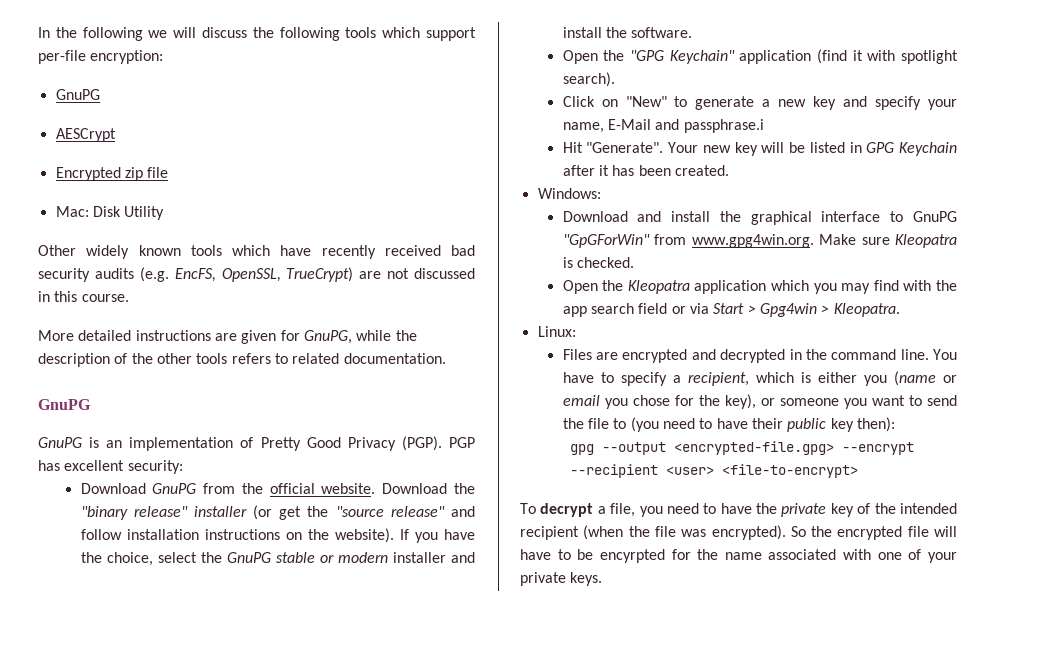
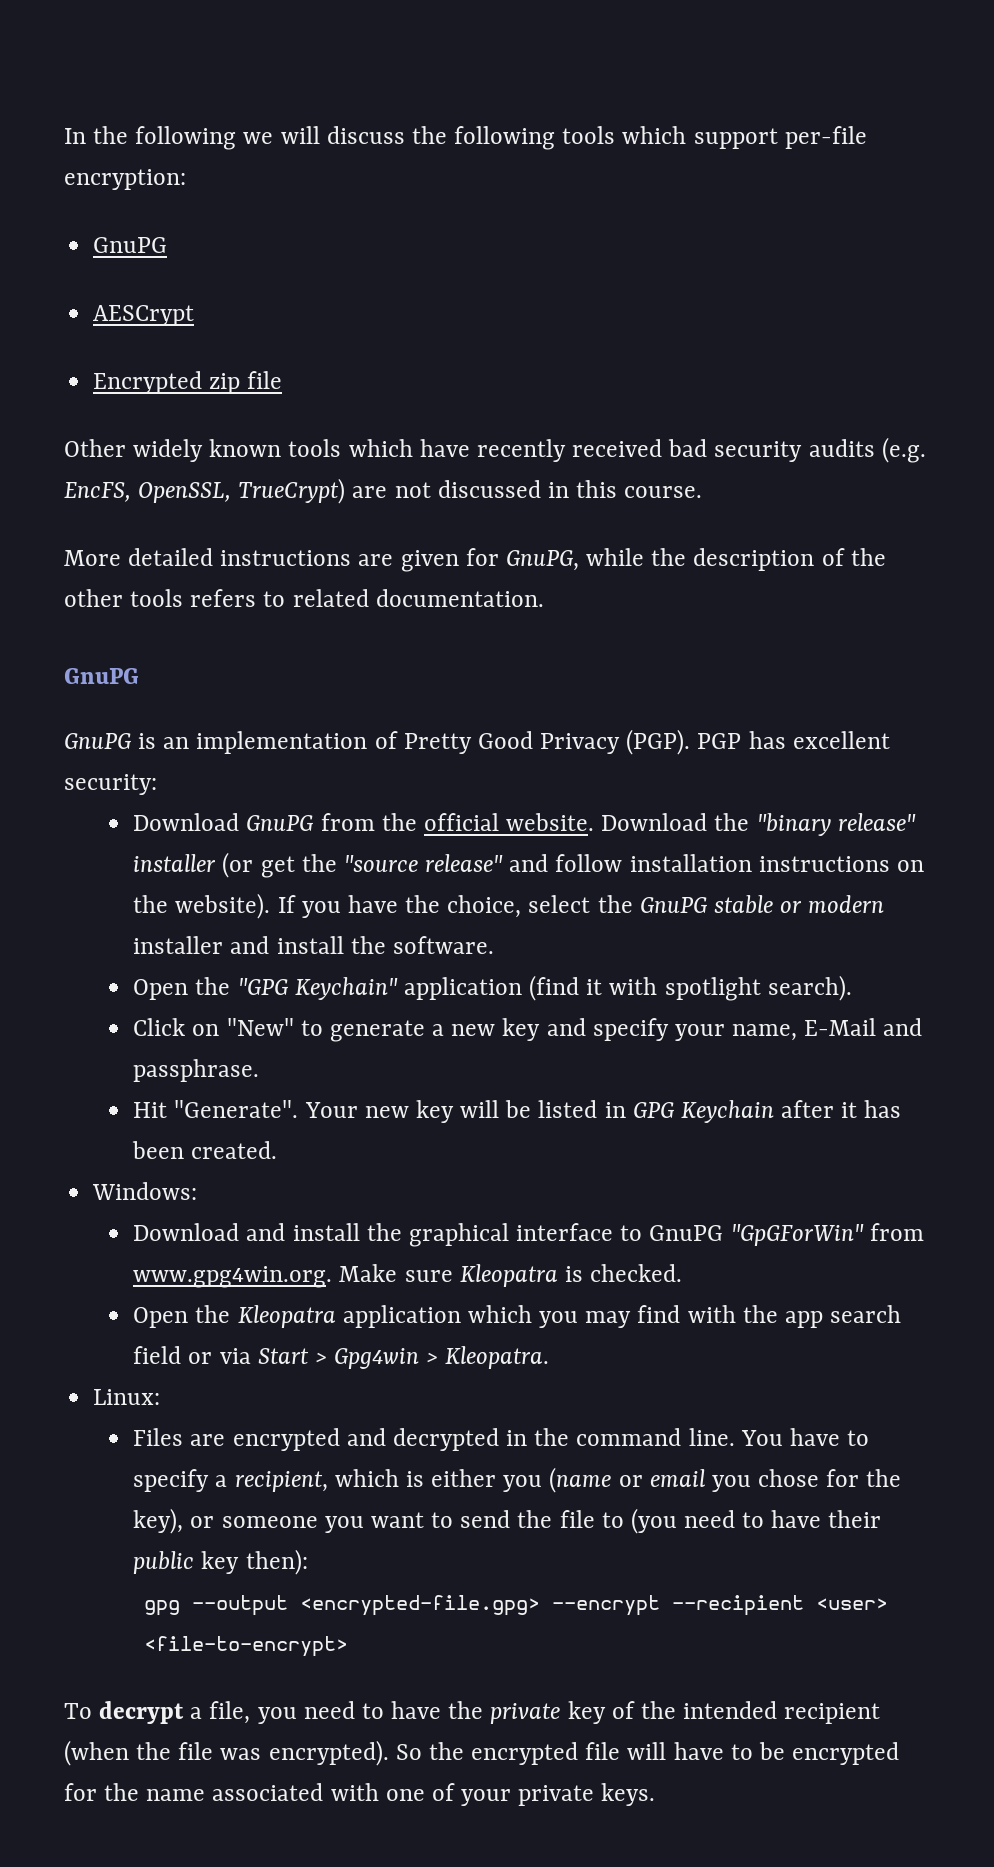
- Mac: Disk Utility
- Click on "New" to generate a new key and specify your name, E-Mail and passphrase.i
+ Click on "New" to generate a new key and specify your name, E-Mail and passphrase.
- So the encrypted file will have to be encyrpted for the name associated with one of your private keys.
+ So the encrypted file will have to be encrypted for the name associated with one of your private keys.

